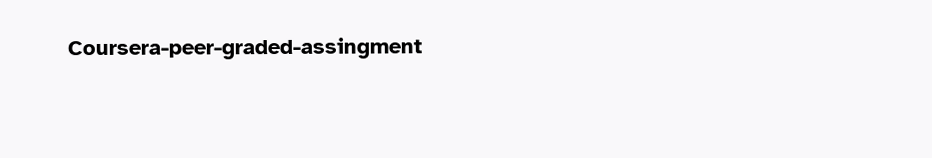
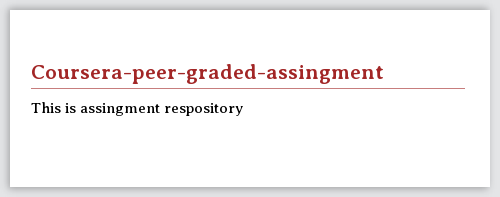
+ This is assingment respository

